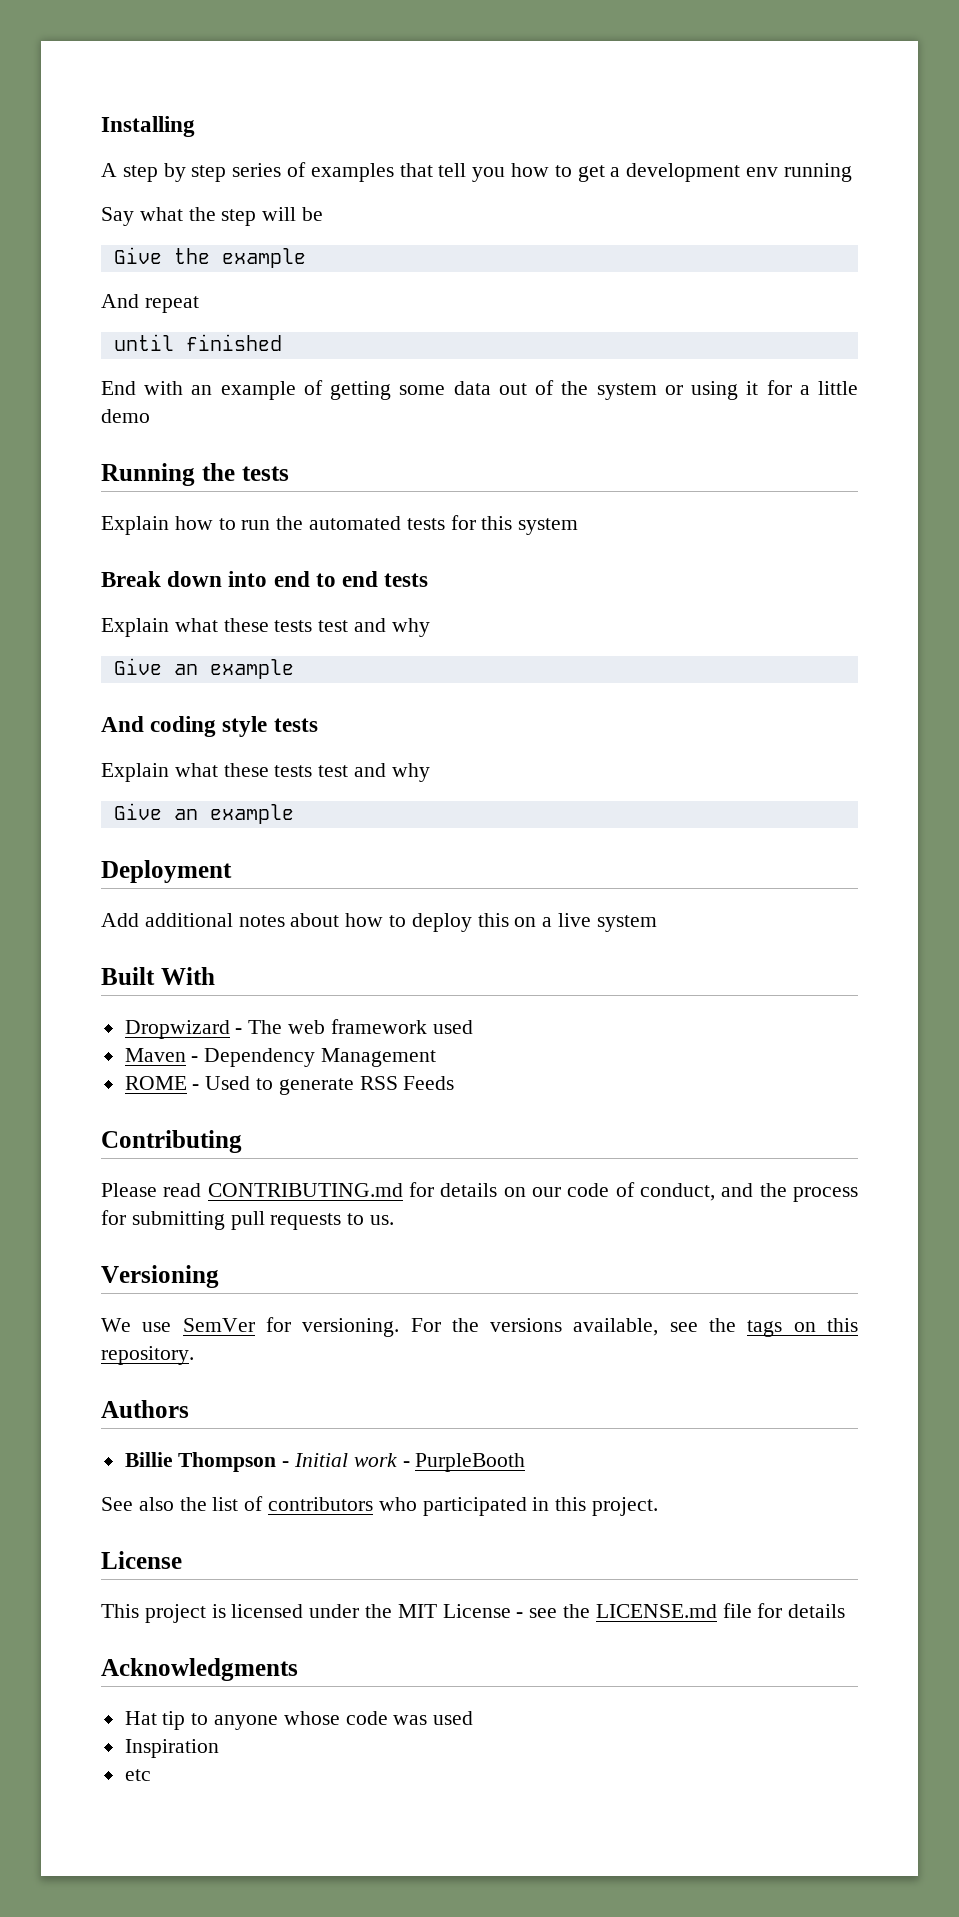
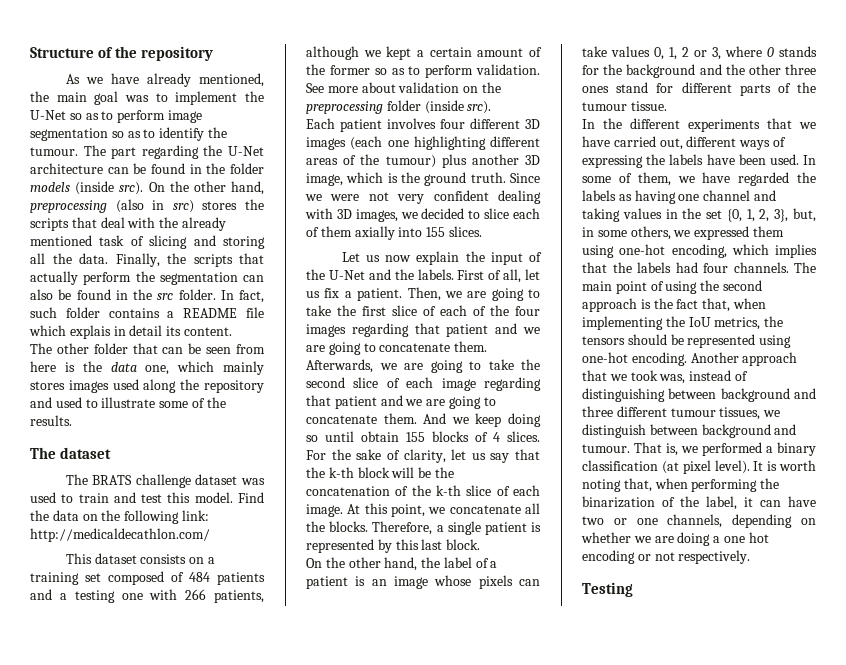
- Installing
- A step by step series of examples that tell you how to get a development env running
- Say what the step will be
- Give the example
- And repeat
- until finished
- End with an example of getting some data out of the system or using it for a little demo
- Running the tests
- Explain how to run the automated tests for this system
- Break down into end to end tests
- Explain what these tests test and why
- Give an example
- And coding style tests
- Explain what these tests test and why
- Give an example
- Deployment
- Add additional notes about how to deploy this on a live system
- Built With
- Dropwizard - The web framework used
- Maven - Dependency Management
- ROME - Used to generate RSS Feeds
- Contributing
- Please read CONTRIBUTING.md for details on our code of conduct, and the process for submitting pull requests to us.
- Versioning
- We use SemVer for versioning. For the versions available, see the tags on this repository.
- Authors
- Billie Thompson - Initial work - PurpleBooth
- See also the list of contributors who participated in this project.
- License
- This project is licensed under the MIT License - see the LICENSE.md file for details
- Acknowledgments
- Hat tip to anyone whose code was used
- Inspiration
- etc
+ Structure of the repository
+ As we have already mentioned, the main goal was to implement the U-Net so as to perform image segmentation so as to identify the tumour. The part regarding the U-Net architecture can be found in the folder models (inside src). On the other hand, preprocessing (also in src) stores the scripts that deal with the already mentioned task of slicing and storing all the data. Finally, the scripts that actually perform the segmentation can also be found in the src folder. In fact, such folder contains a README file which explais in detail its content.
+ The other folder that can be seen from here is the data one, which mainly stores images used along the repository and used to illustrate some of the results.
+ The dataset
+ The BRATS challenge dataset was used to train and test this model. Find the data on the following link: http://medicaldecathlon.com/
+ This dataset consists on a training set composed of 484 patients and a testing one with 266 patients, although we kept a certain amount of the former so as to perform validation. See more about validation on the preprocessing folder (inside src).
+ Each patient involves four different 3D images (each one highlighting different areas of the tumour) plus another 3D image, which is the ground truth. Since we were not very confident dealing with 3D images, we decided to slice each of them axially into 155 slices.
+ Let us now explain the input of the U-Net and the labels. First of all, let us fix a patient. Then, we are going to take the first slice of each of the four images regarding that patient and we are going to concatenate them. Afterwards, we are going to take the second slice of each image regarding that patient and we are going to concatenate them. And we keep doing so until obtain 155 blocks of 4 slices. For the sake of clarity, let us say that the k-th block will be the concatenation of the k-th slice of each image. At this point, we concatenate all the blocks. Therefore, a single patient is represented by this last block.
+ On the other hand, the label of a patient is an image whose pixels can take values 0, 1, 2 or 3, where 0 stands for the background and the other three ones stand for different parts of the tumour tissue.
+ In the different experiments that we have carried out, different ways of expressing the labels have been used. In some of them, we have regarded the labels as having one channel and taking values in the set {0, 1, 2, 3}, but, in some others, we expressed them using one-hot encoding, which implies that the labels had four channels. The main point of using the second approach is the fact that, when implementing the IoU metrics, the tensors should be represented using one-hot encoding. Another approach that we took was, instead of distinguishing between background and three different tumour tissues, we distinguish between background and tumour. That is, we performed a binary classification (at pixel level). It is worth noting that, when performing the binarization of the label, it can have two or one channels, depending on whether we are doing a one hot encoding or not respectively.
+ Testing

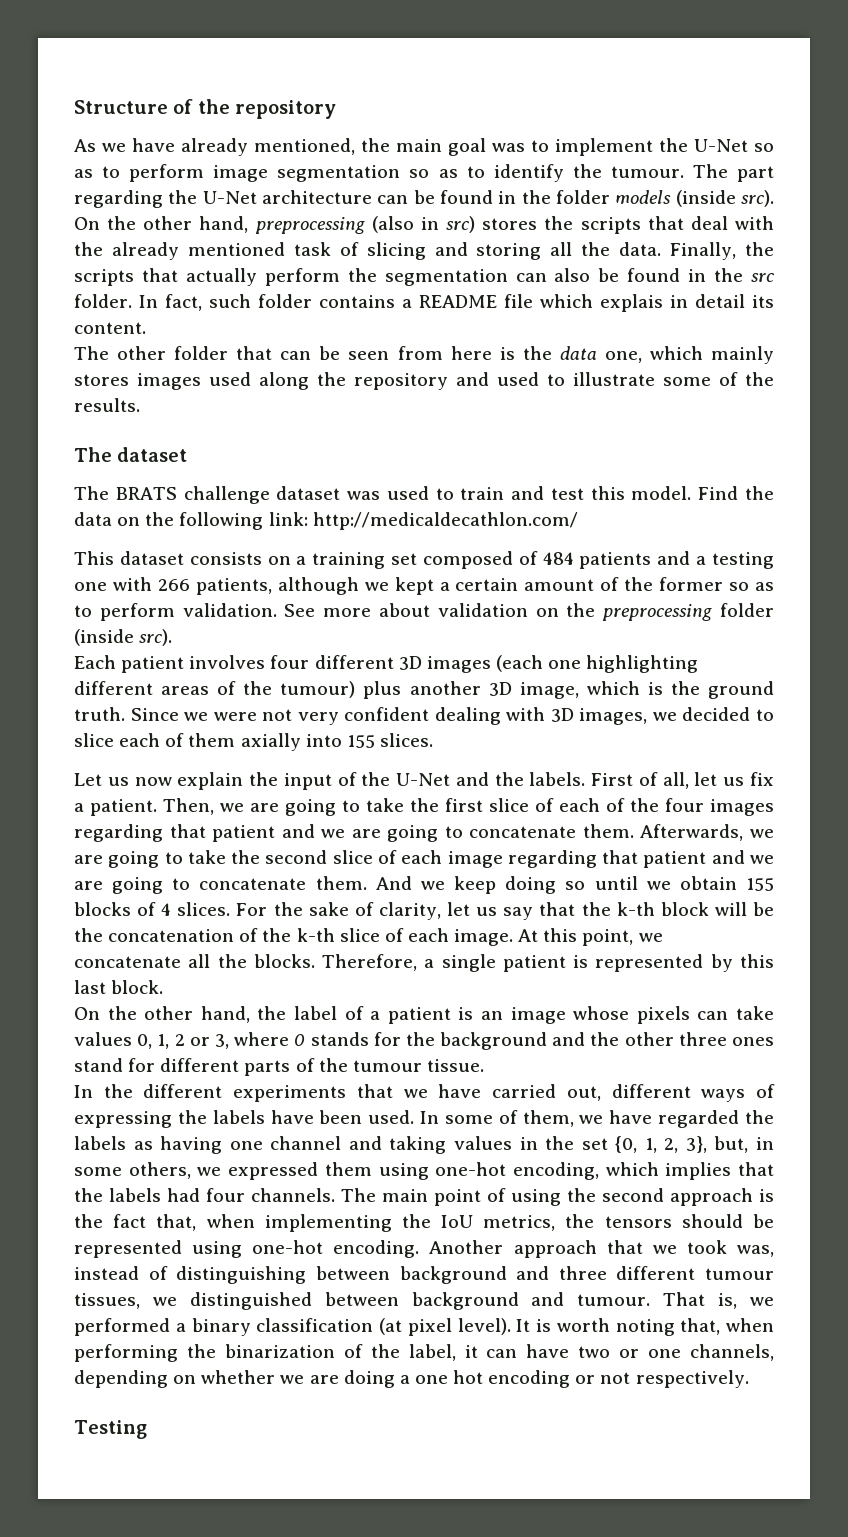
- And we keep doing so until obtain 155 blocks of 4 slices.
+ And we keep doing so until we obtain 155 blocks of 4 slices.
- Another approach that we took was, instead of distinguishing between background and three different tumour tissues, we distinguish between background and tumour.
+ Another approach that we took was, instead of distinguishing between background and three different tumour tissues, we distinguished between background and tumour.

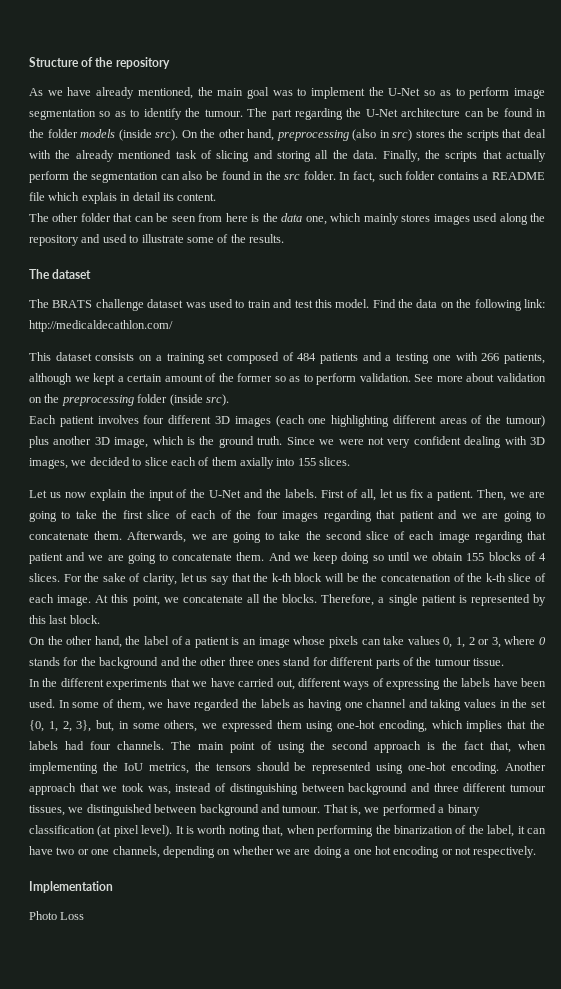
- Testing
+ Implementation
+ Photo Loss

